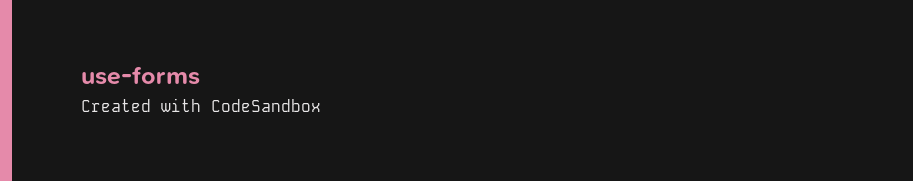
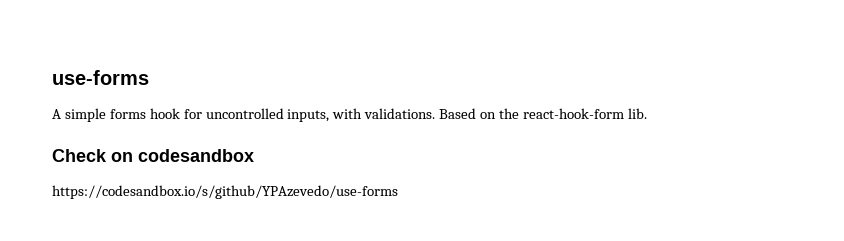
- Created with CodeSandbox
+ A simple forms hook for uncontrolled inputs, with validations. Based on the react-hook-form lib.
+ Check on codesandbox
+ https://codesandbox.io/s/github/YPAzevedo/use-forms

